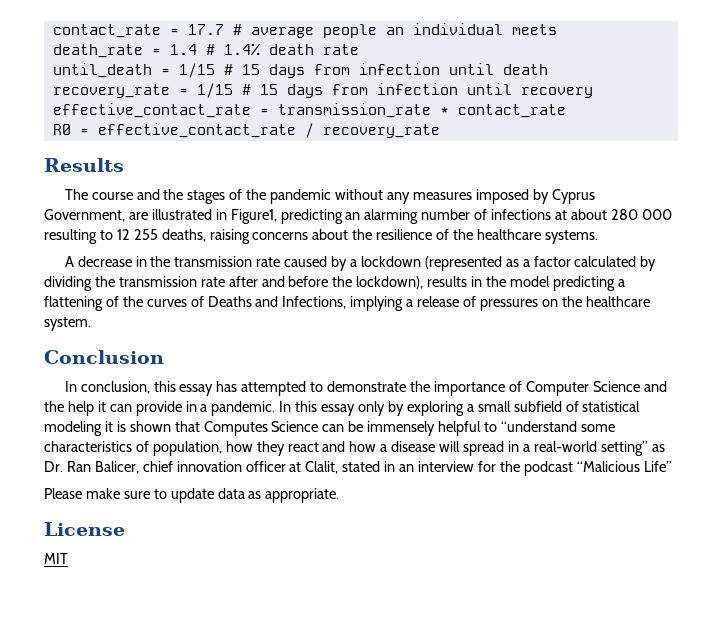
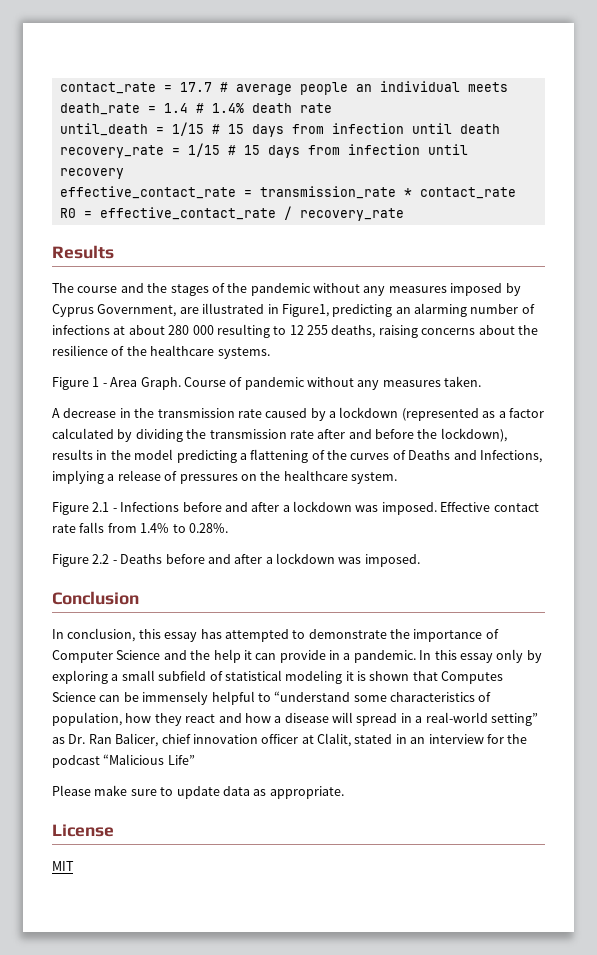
+ Figure 1 - Area Graph. Course of pandemic without any measures taken.
+ Figure 2.1 - Infections before and after a lockdown was imposed. Effective contact rate falls from 1.4% to 0.28%.
+ Figure 2.2 - Deaths before and after a lockdown was imposed.

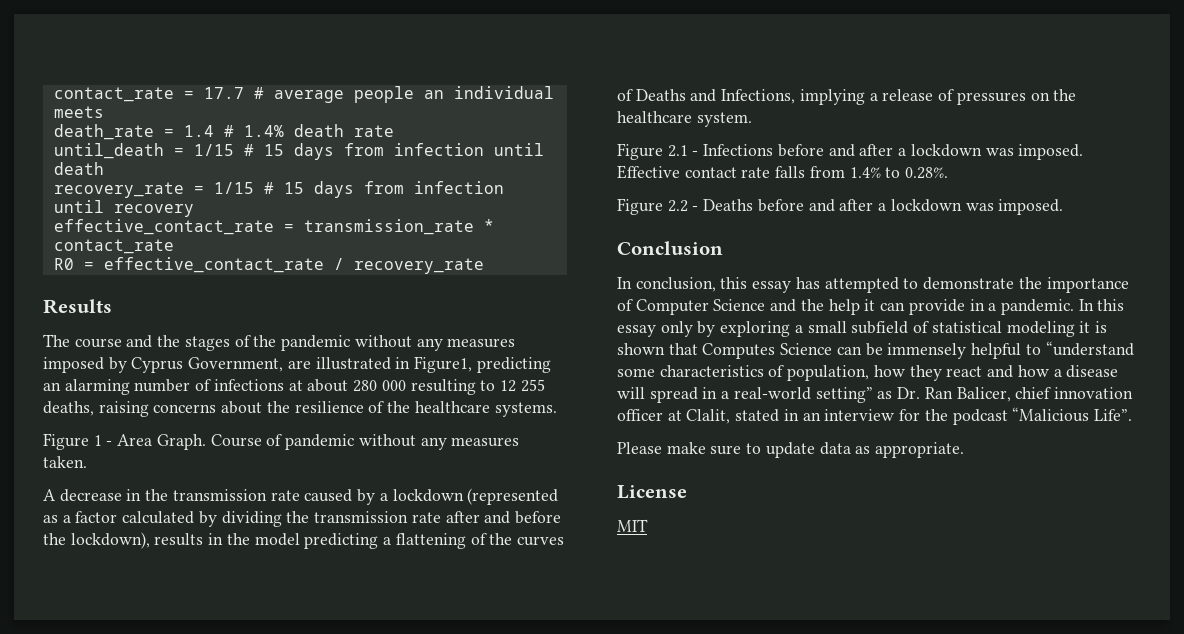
- In this essay only by exploring a small subfield of statistical modeling it is shown that Computes Science can be immensely helpful to “understand some characteristics of population, how they react and how a disease will spread in a real-world setting” as Dr. Ran Balicer, chief innovation officer at Clalit, stated in an interview for the podcast “Malicious Life”
+ In this essay only by exploring a small subfield of statistical modeling it is shown that Computes Science can be immensely helpful to “understand some characteristics of population, how they react and how a disease will spread in a real-world setting” as Dr. Ran Balicer, chief innovation officer at Clalit, stated in an interview for the podcast “Malicious Life”.

